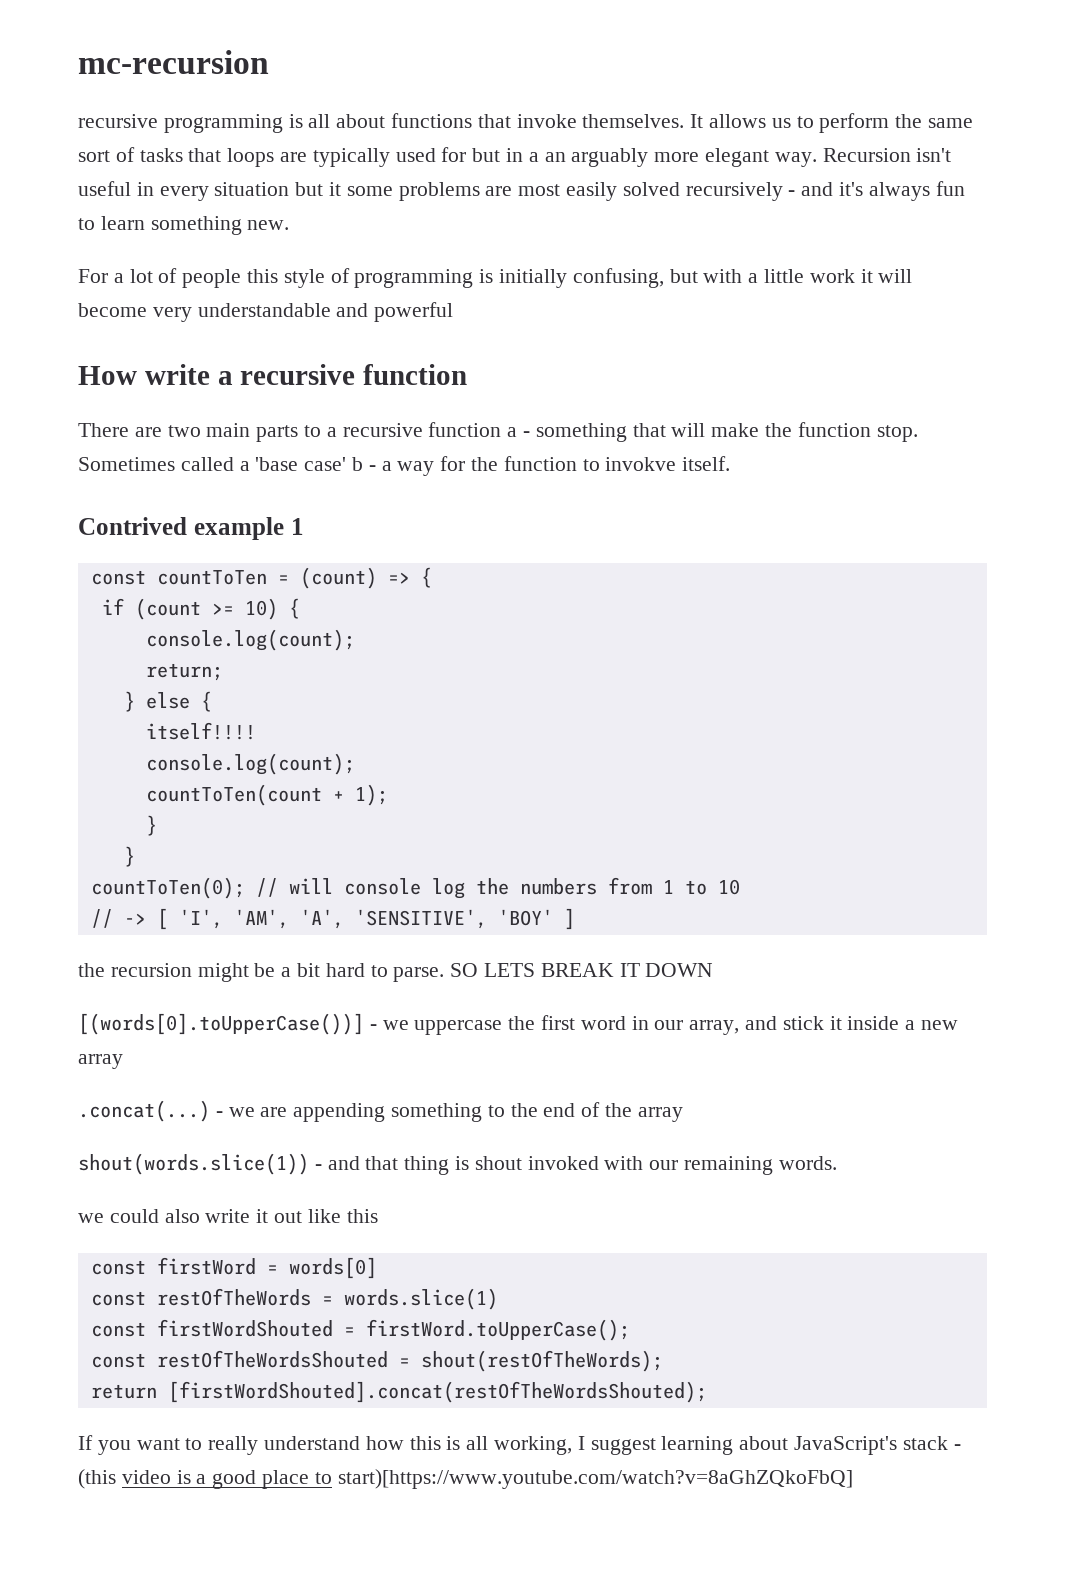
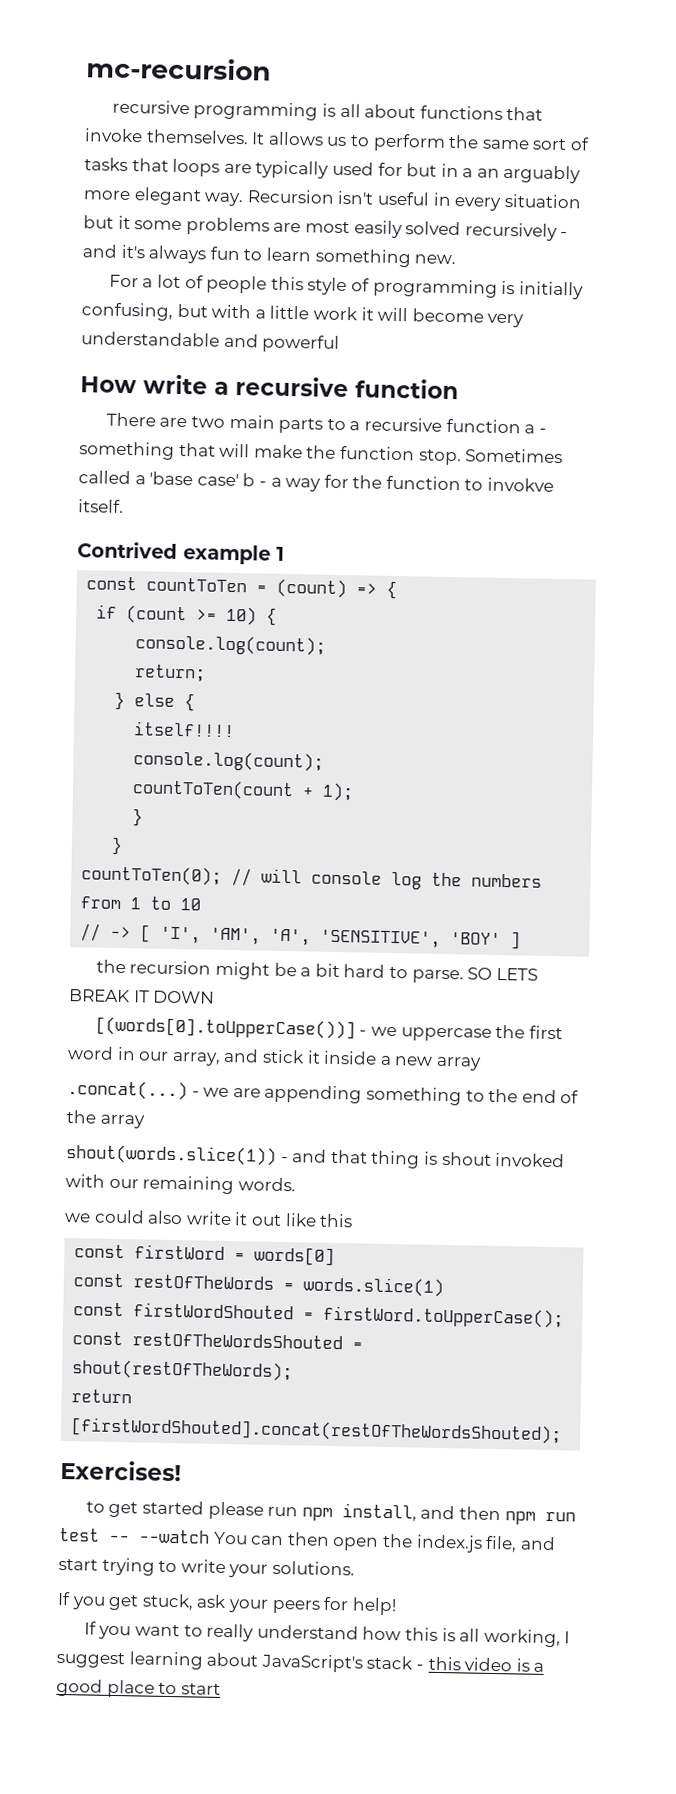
+ Exercises!
+ to get started please run npm install, and then npm run test -- --watch You can then open the index.js file, and start trying to write your solutions.
+ If you get stuck, ask your peers for help!
- If you want to really understand how this is all working, I suggest learning about JavaScript's stack - (this video is a good place to start)[https://www.youtube.com/watch?v=8aGhZQkoFbQ]
+ If you want to really understand how this is all working, I suggest learning about JavaScript's stack - this video is a good place to start

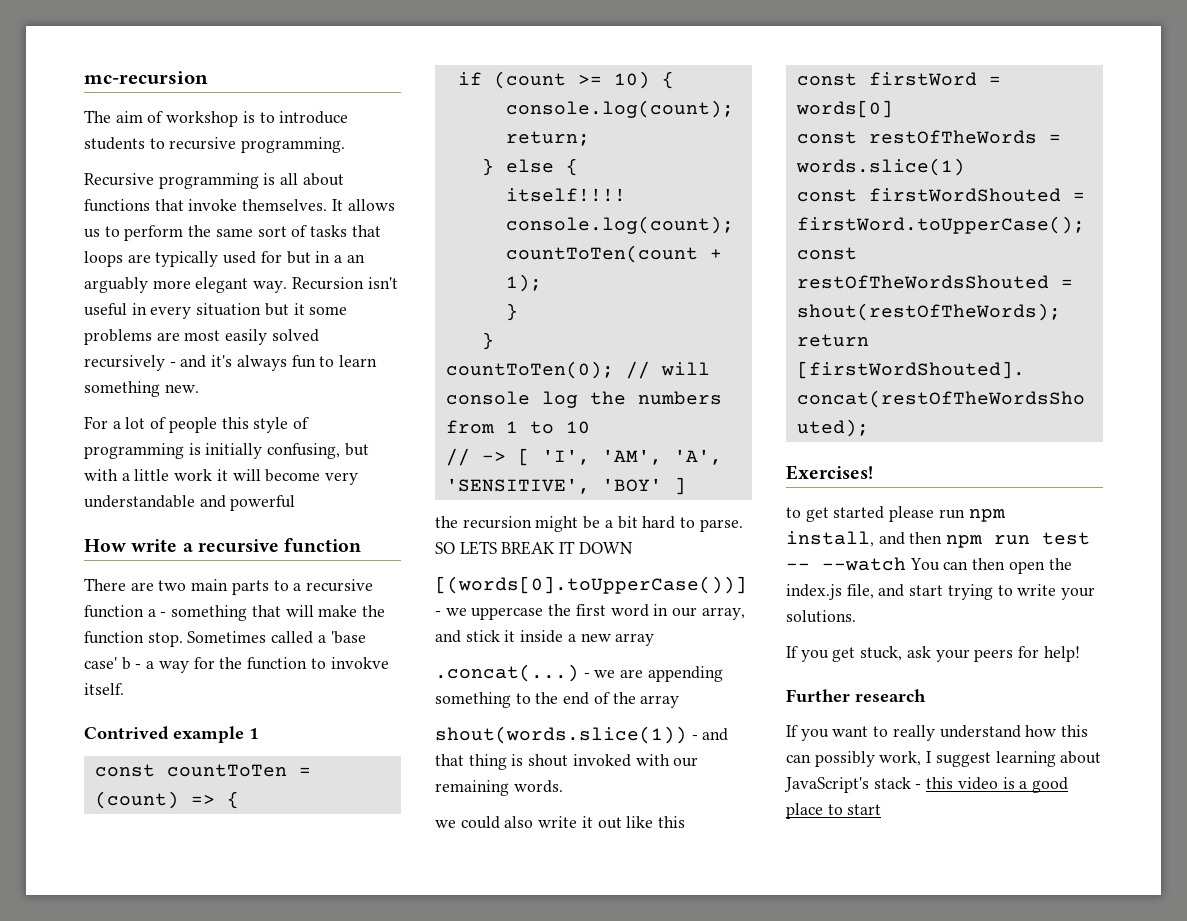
- recursive programming is all about functions that invoke themselves.
+ The aim of workshop is to introduce students to recursive programming.
+ Recursive programming is all about functions that invoke themselves.
+ Further research
- If you want to really understand how this is all working, I suggest learning about JavaScript's stack - this video is a good place to start
+ If you want to really understand how this can possibly work, I suggest learning about JavaScript's stack - this video is a good place to start

